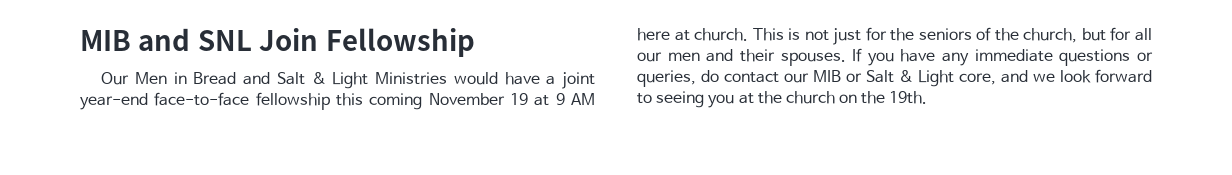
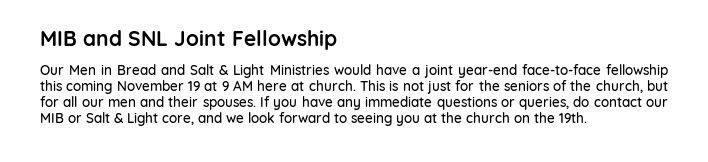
- MIB and SNL Join Fellowship
+ MIB and SNL Joint Fellowship

